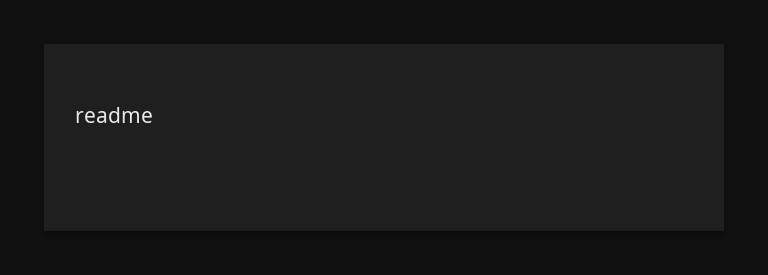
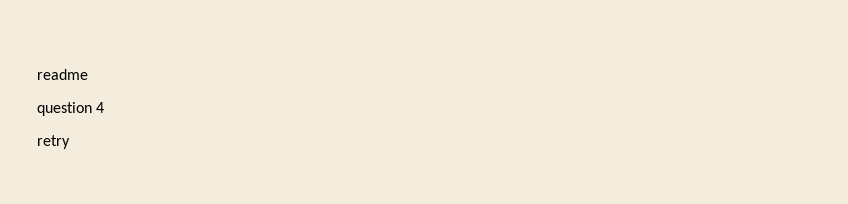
+ question 4
+ retry

